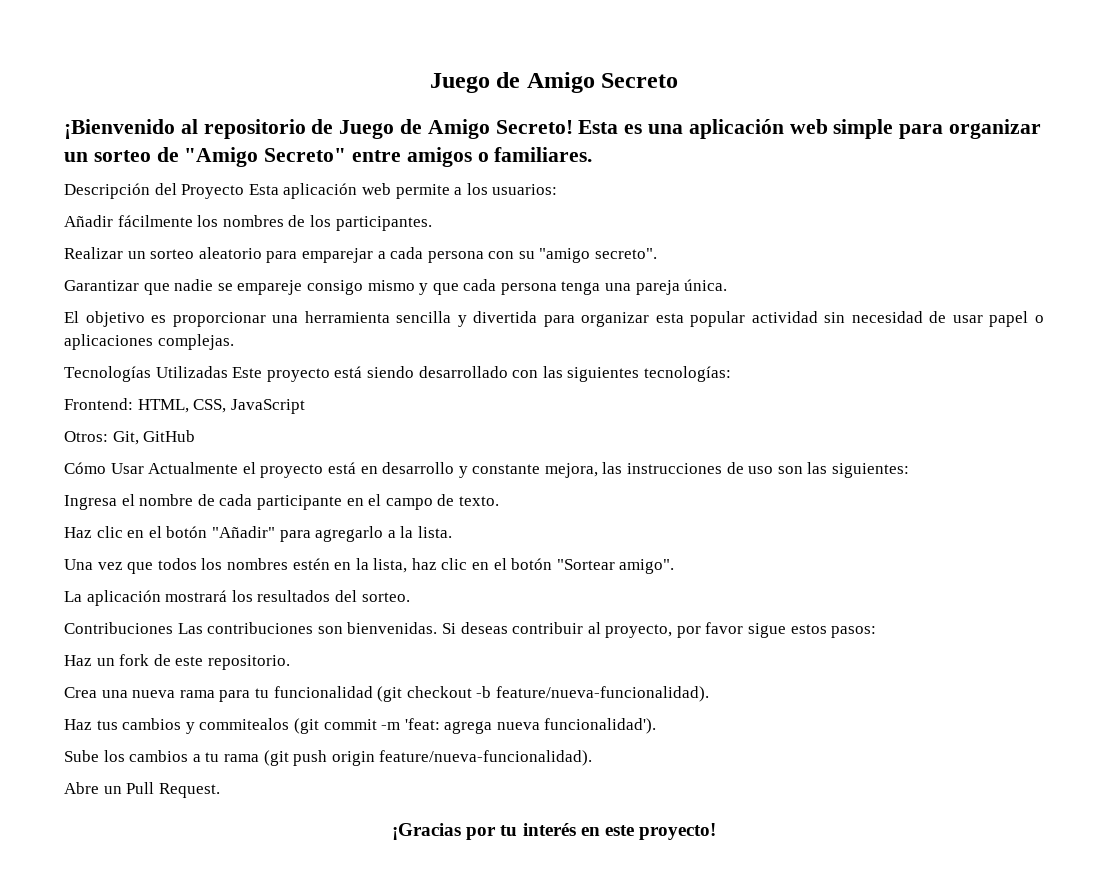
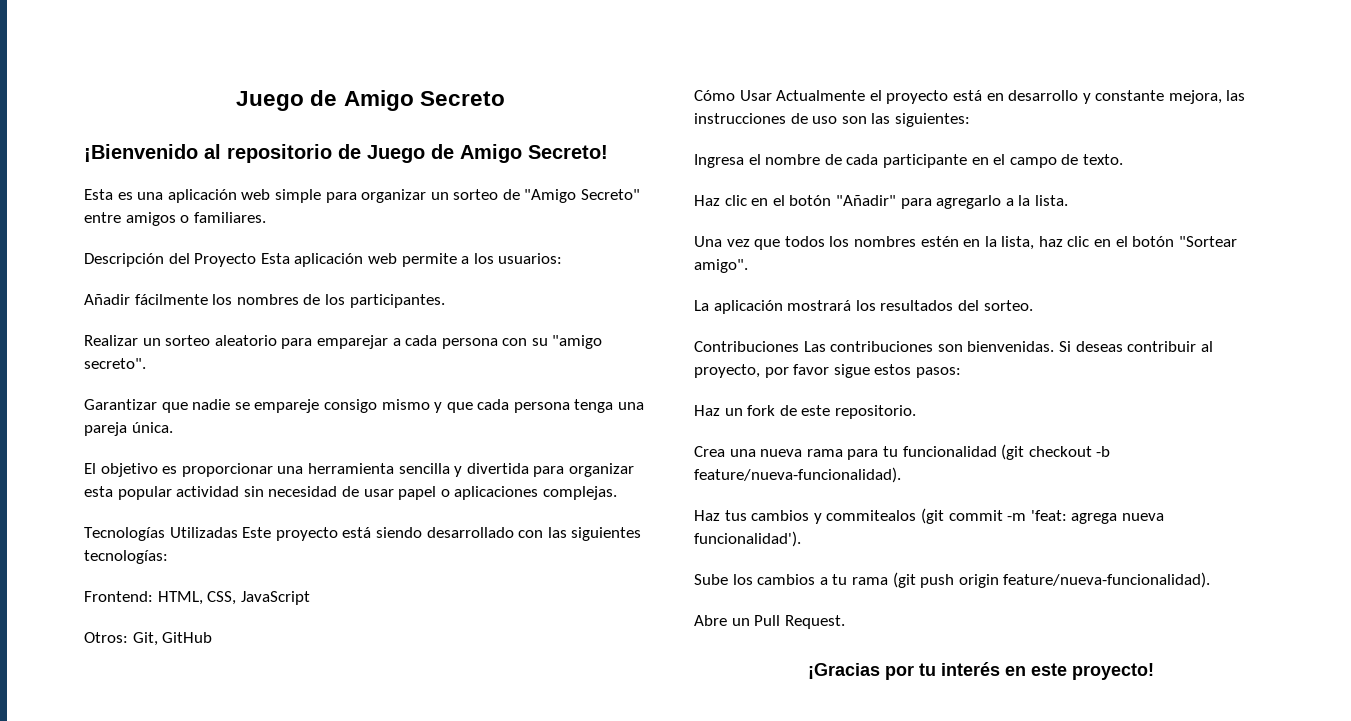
- ¡Bienvenido al repositorio de Juego de Amigo Secreto! Esta es una aplicación web simple para organizar un sorteo de "Amigo Secreto" entre amigos o familiares.
+ ¡Bienvenido al repositorio de Juego de Amigo Secreto!
+ Esta es una aplicación web simple para organizar un sorteo de "Amigo Secreto" entre amigos o familiares.

